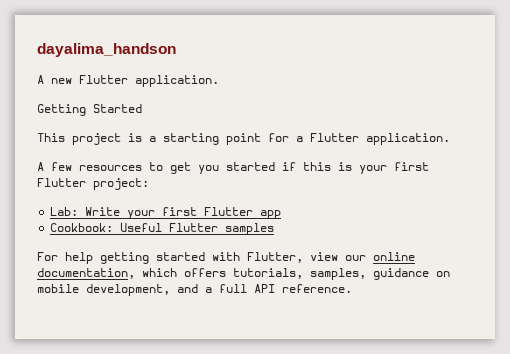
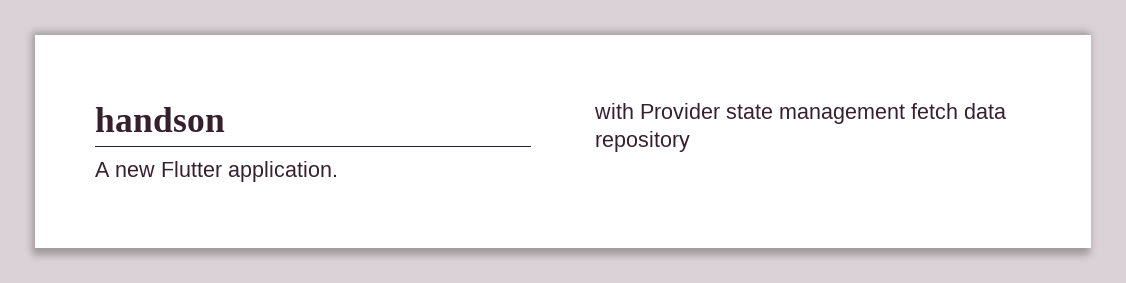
- dayalima_handson
+ handson
- Getting Started
- This project is a starting point for a Flutter application.
- A few resources to get you started if this is your first Flutter project:
- Lab: Write your first Flutter app
- Cookbook: Useful Flutter samples
- For help getting started with Flutter, view our online documentation, which offers tutorials, samples, guidance on mobile development, and a full API reference.
+ with Provider state management fetch data repository

